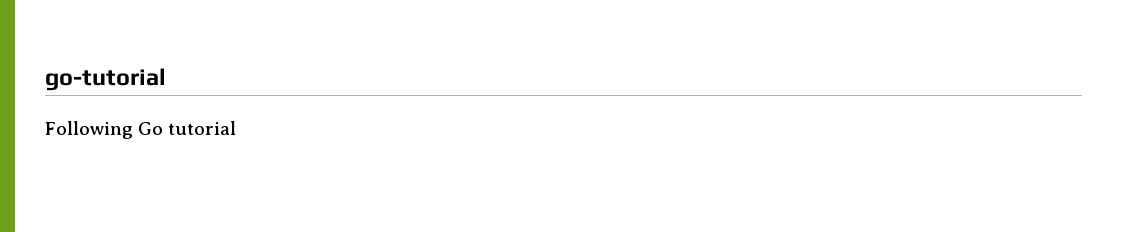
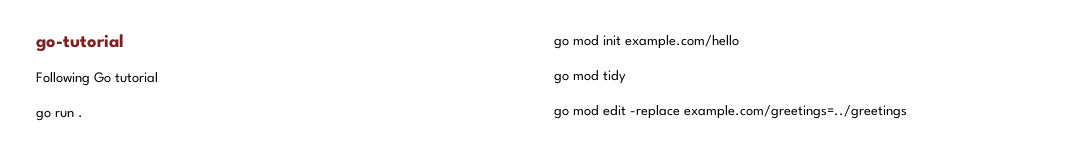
+ go run .
+ go mod init example.com/hello
+ go mod tidy
+ go mod edit -replace example.com/greetings=../greetings

